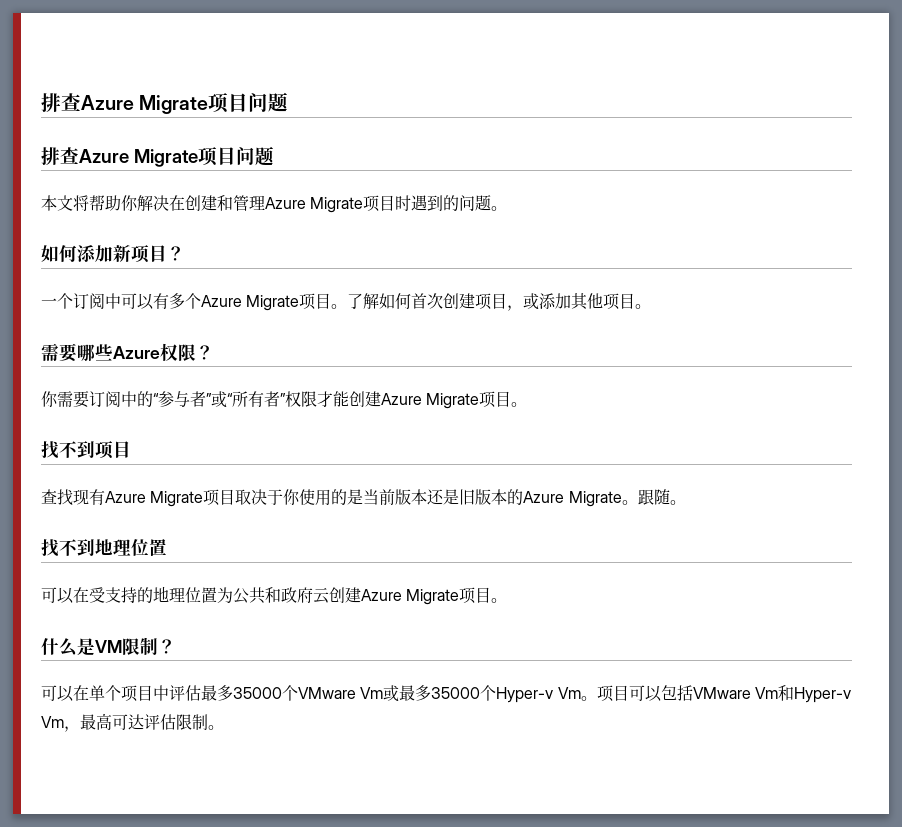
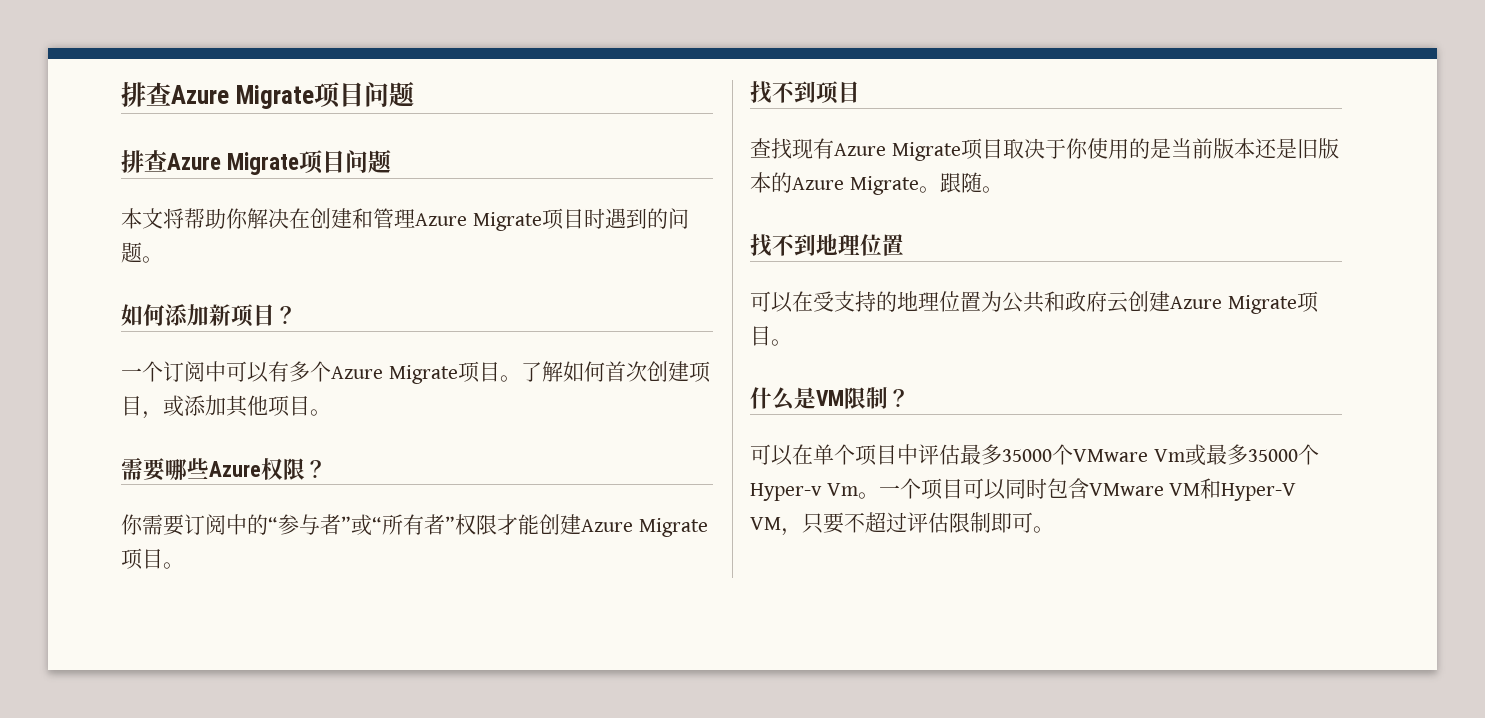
- 项目可以包括VMware Vm和Hyper-v Vm，最高可达评估限制。
+ 一个项目可以同时包含VMware VM和Hyper-V VM，只要不超过评估限制即可。

